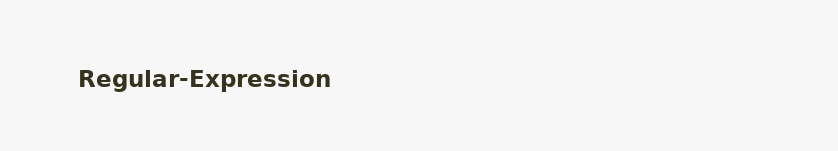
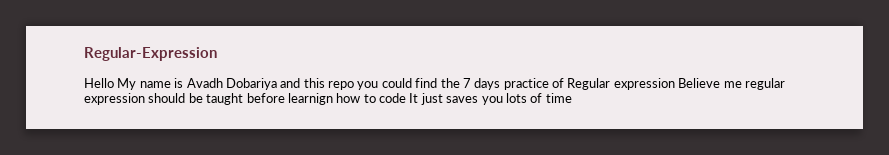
+ Hello My name is Avadh Dobariya and this repo you could find the 7 days practice of Regular expression Believe me regular expression should be taught before learnign how to code It just saves you lots of time

